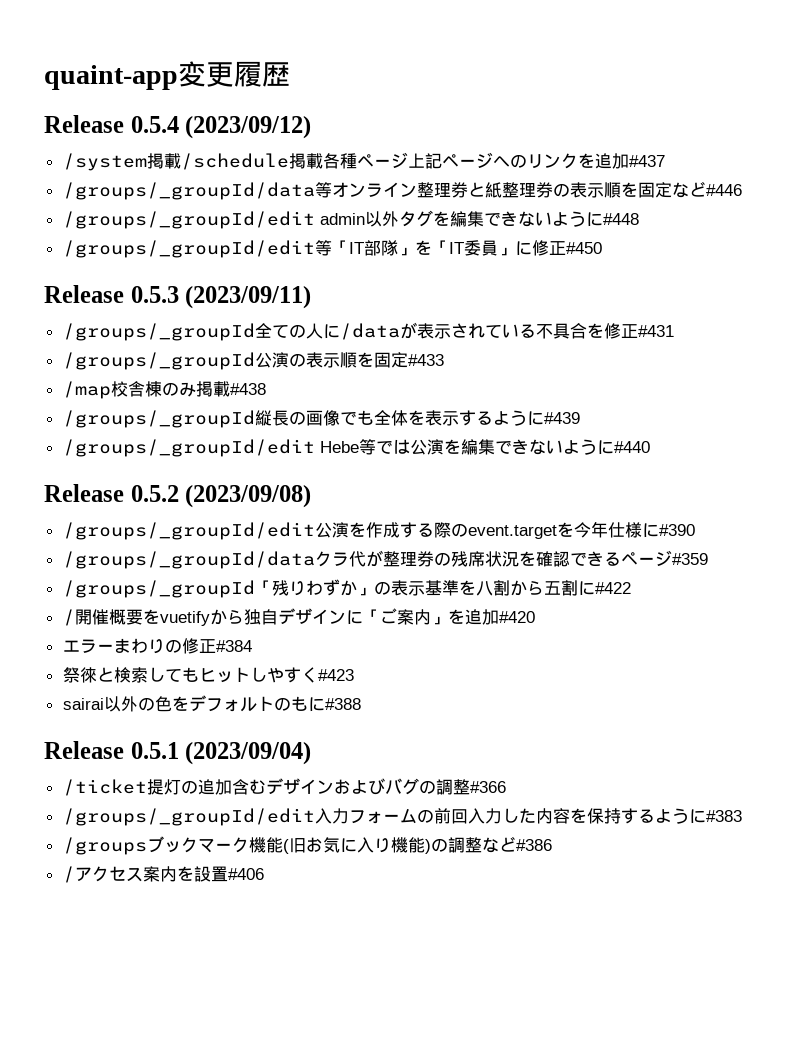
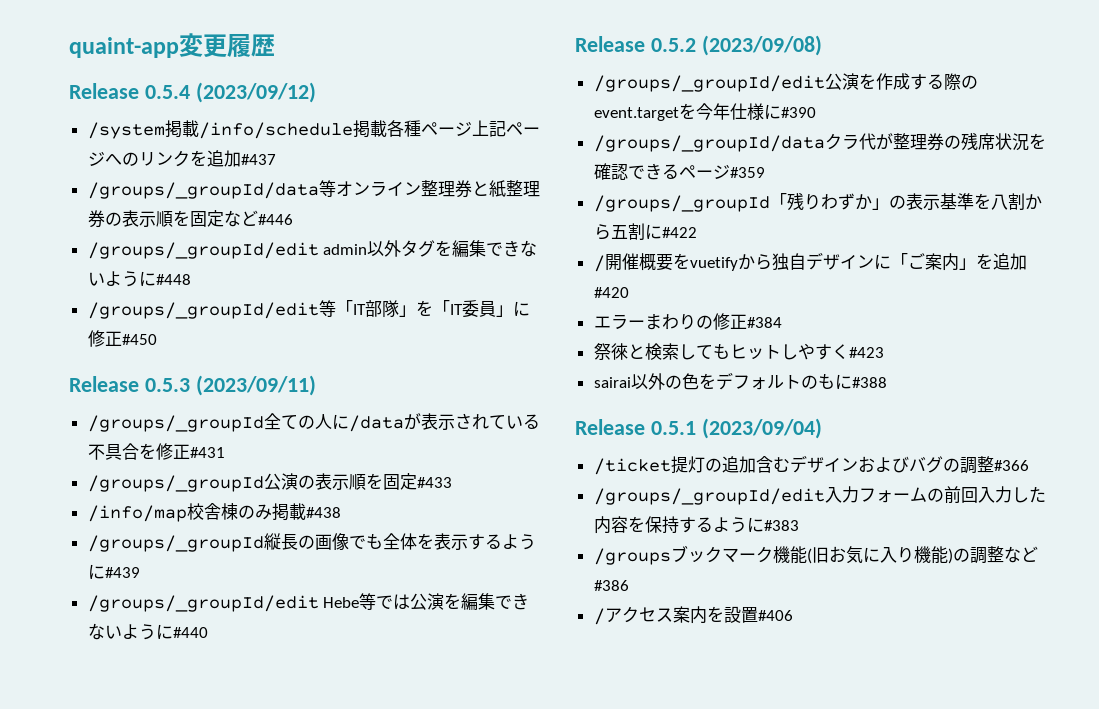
- /system掲載/schedule掲載各種ページ上記ページへのリンクを追加#437
+ /system掲載/info/schedule掲載各種ページ上記ページへのリンクを追加#437
- /map校舎棟のみ掲載#438
+ /info/map校舎棟のみ掲載#438

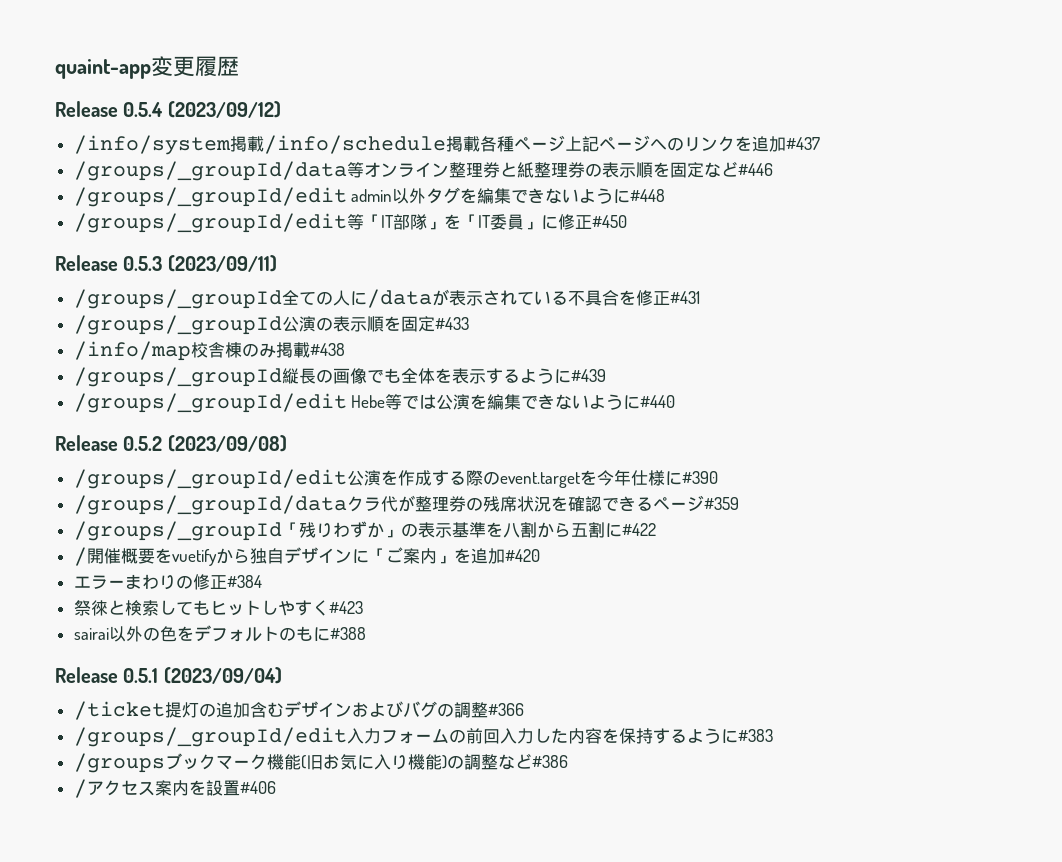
- /system掲載/info/schedule掲載各種ページ上記ページへのリンクを追加#437
+ /info/system掲載/info/schedule掲載各種ページ上記ページへのリンクを追加#437

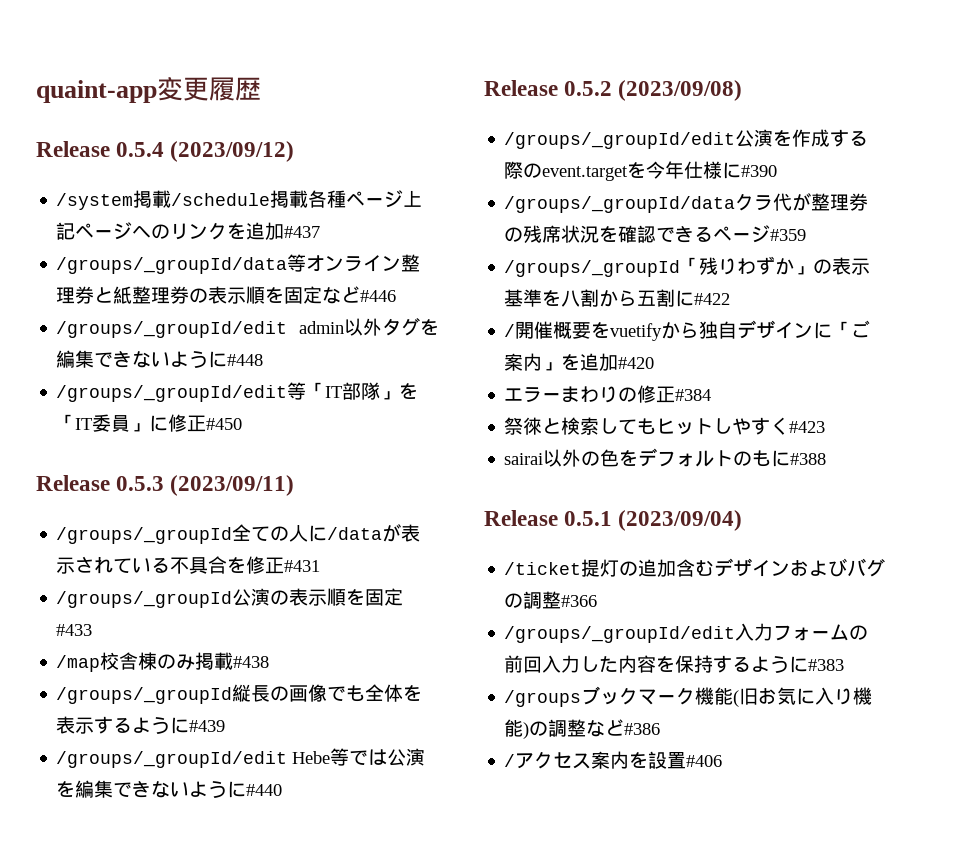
- /info/system掲載/info/schedule掲載各種ページ上記ページへのリンクを追加#437
+ /system掲載/schedule掲載各種ページ上記ページへのリンクを追加#437
- /info/map校舎棟のみ掲載#438
+ /map校舎棟のみ掲載#438

